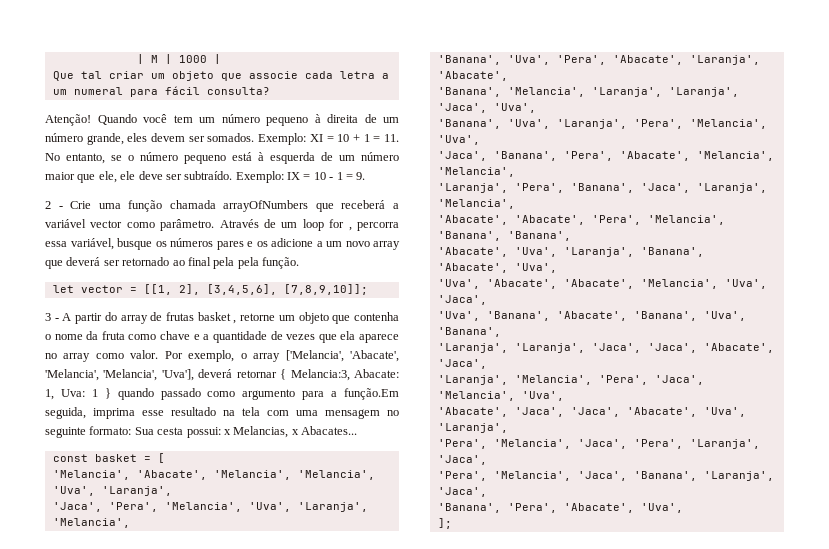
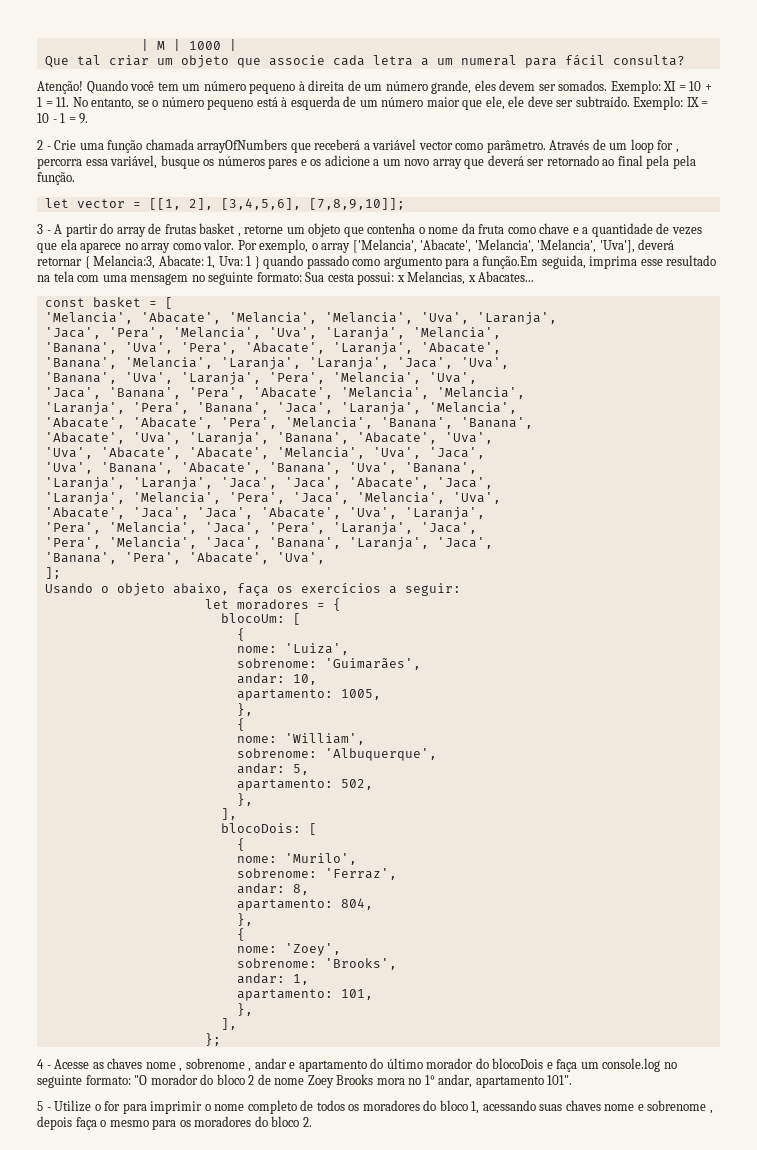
+ Usando o objeto abaixo, faça os exercícios a seguir:
+ let moradores = {
+ blocoUm: [
+ {
+ nome: 'Luiza',
+ sobrenome: 'Guimarães',
+ andar: 10,
+ apartamento: 1005,
+ },
+ {
+ nome: 'William',
+ sobrenome: 'Albuquerque',
+ andar: 5,
+ apartamento: 502,
+ },
+ ],
+ blocoDois: [
+ {
+ nome: 'Murilo',
+ sobrenome: 'Ferraz',
+ andar: 8,
+ apartamento: 804,
+ },
+ {
+ nome: 'Zoey',
+ sobrenome: 'Brooks',
+ andar: 1,
+ apartamento: 101,
+ },
+ ],
+ };
+ 4 - Acesse as chaves nome , sobrenome , andar e apartamento do último morador do blocoDois e faça um console.log no seguinte formato: "O morador do bloco 2 de nome Zoey Brooks mora no 1° andar, apartamento 101".
+ 5 - Utilize o for para imprimir o nome completo de todos os moradores do bloco 1, acessando suas chaves nome e sobrenome , depois faça o mesmo para os moradores do bloco 2.

